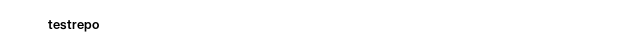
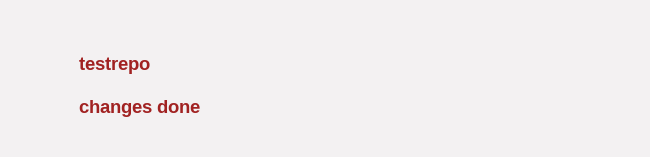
+ changes done

